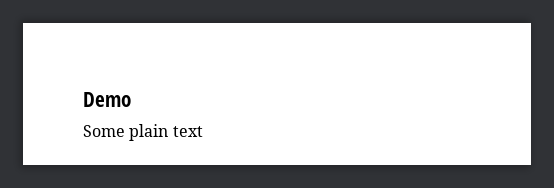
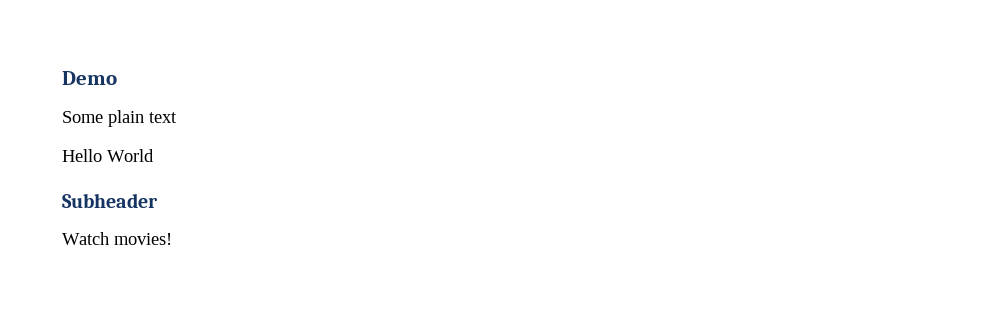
+ Hello World
+ Subheader
+ Watch movies!

